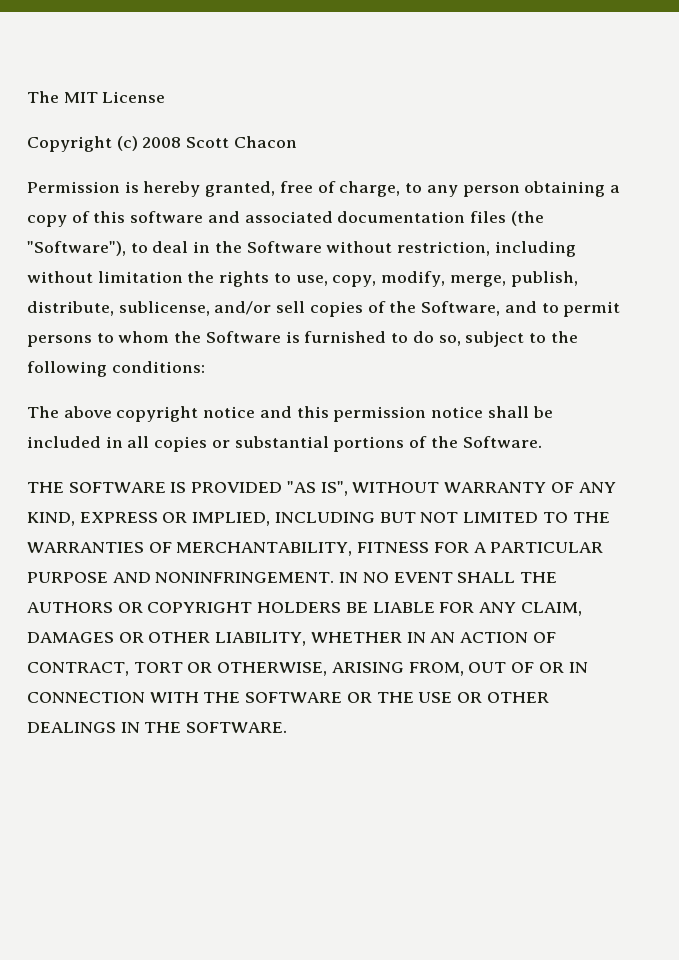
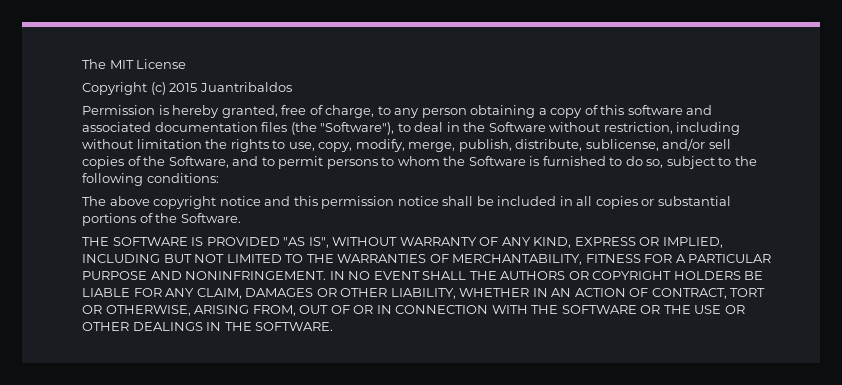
- Copyright (c) 2008 Scott Chacon
+ Copyright (c) 2015 Juantribaldos

